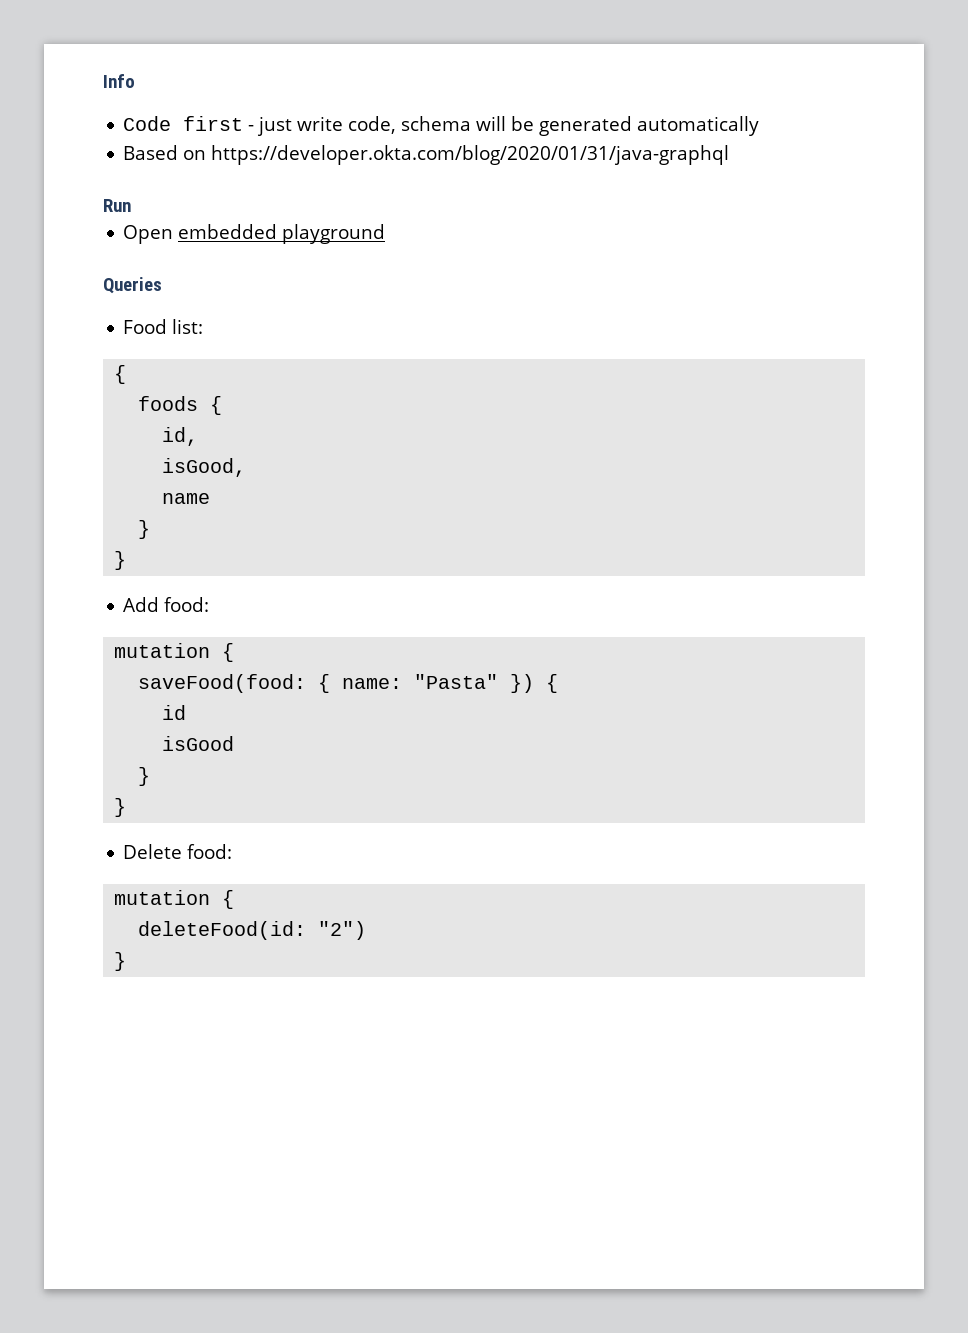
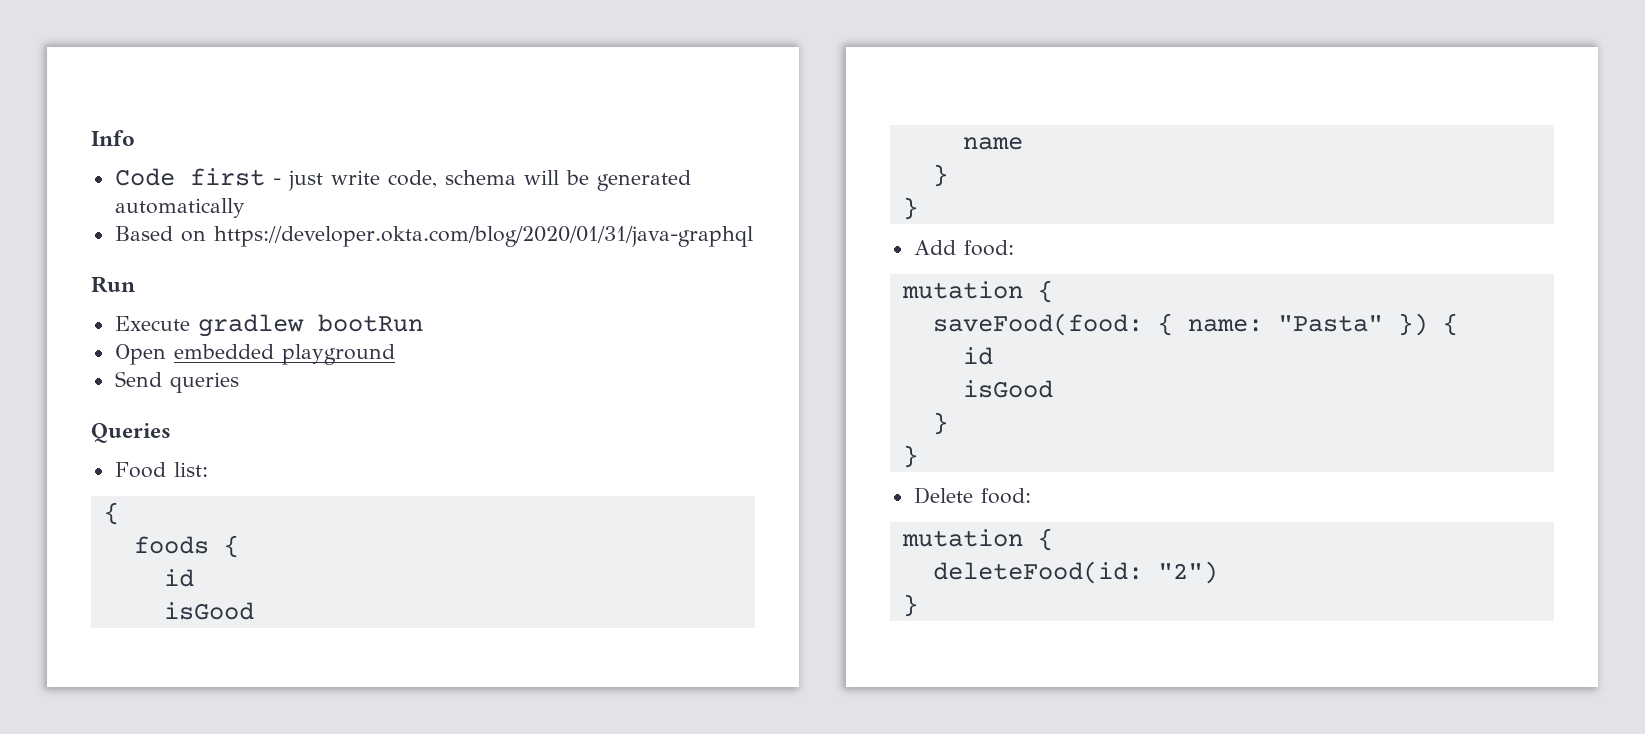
+ Execute gradlew bootRun
+ Send queries
  foods {
- id,
- isGood,
+ id
+ isGood

